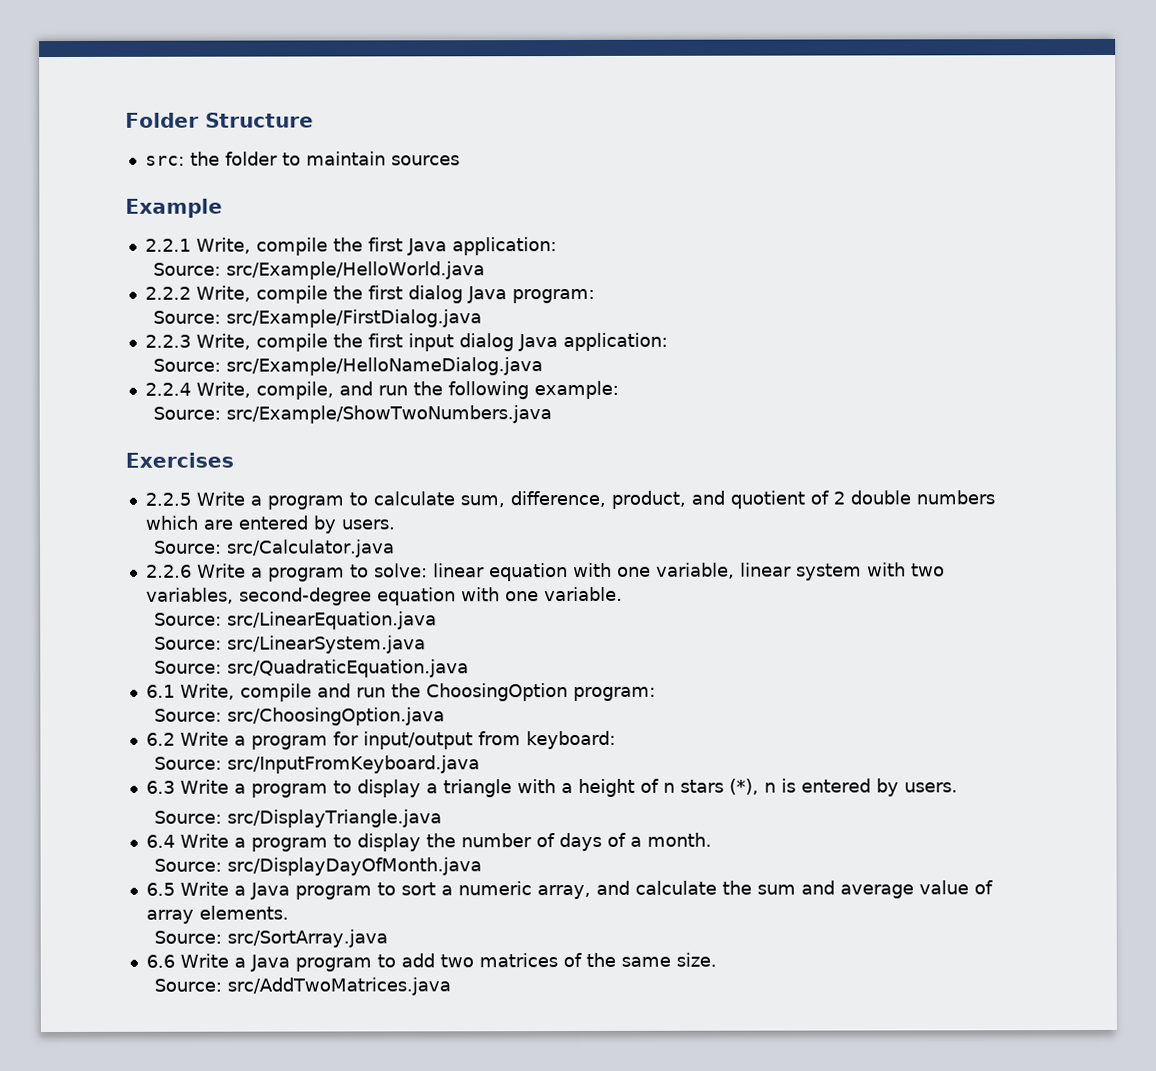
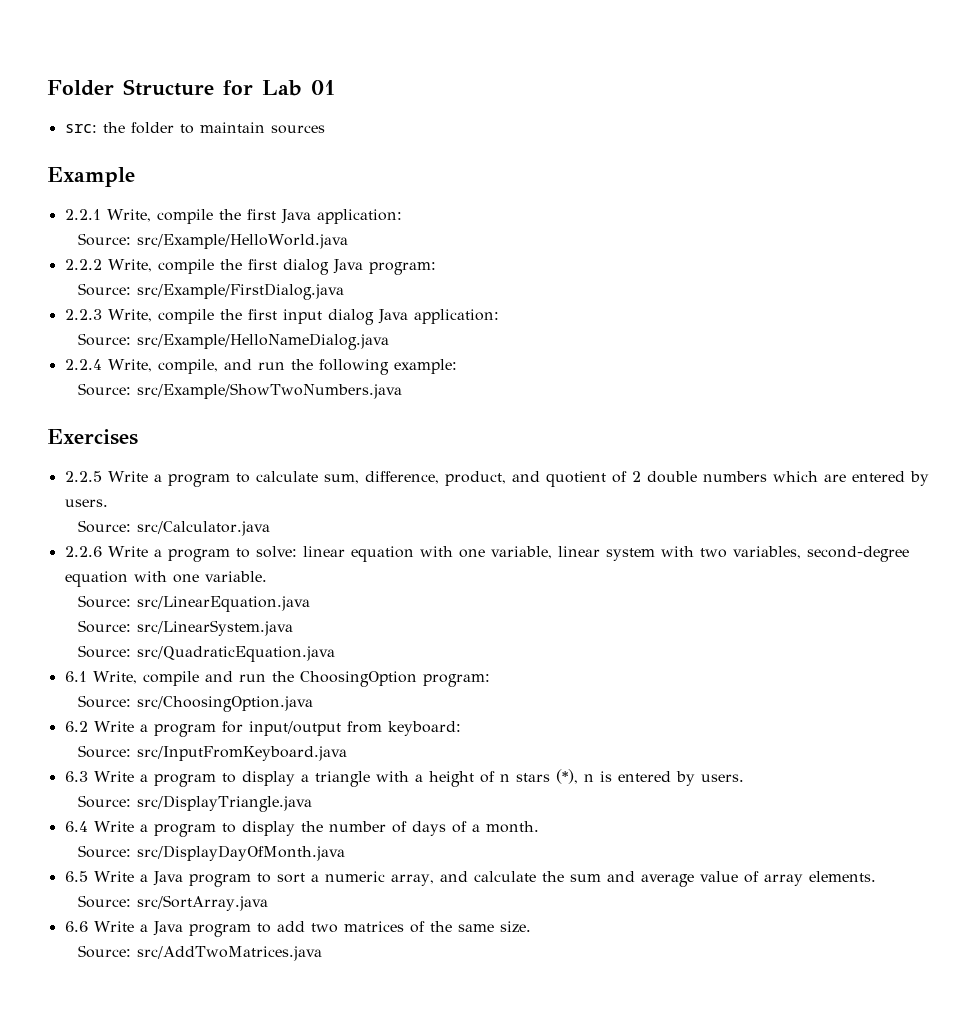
- Folder Structure
+ Folder Structure for Lab 01

